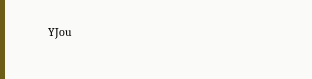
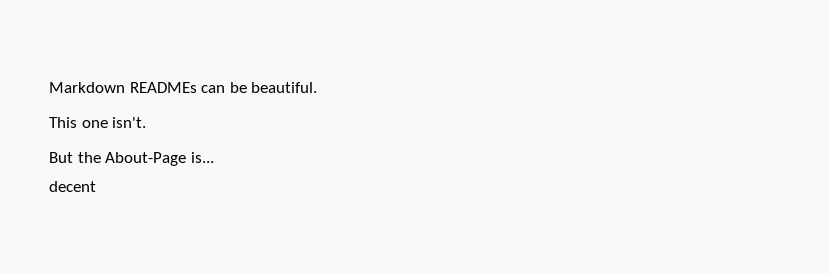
- YJou
+ Markdown READMEs can be beautiful.
+ This one isn't.
+ But the About-Page is...
+ decent

